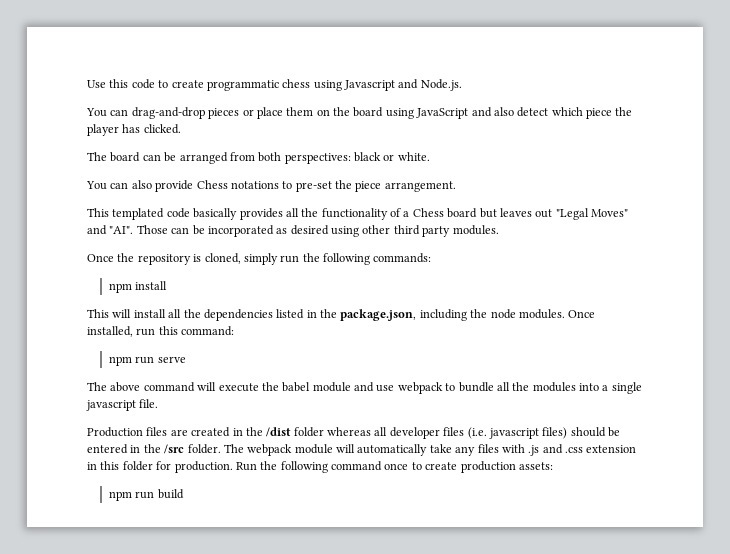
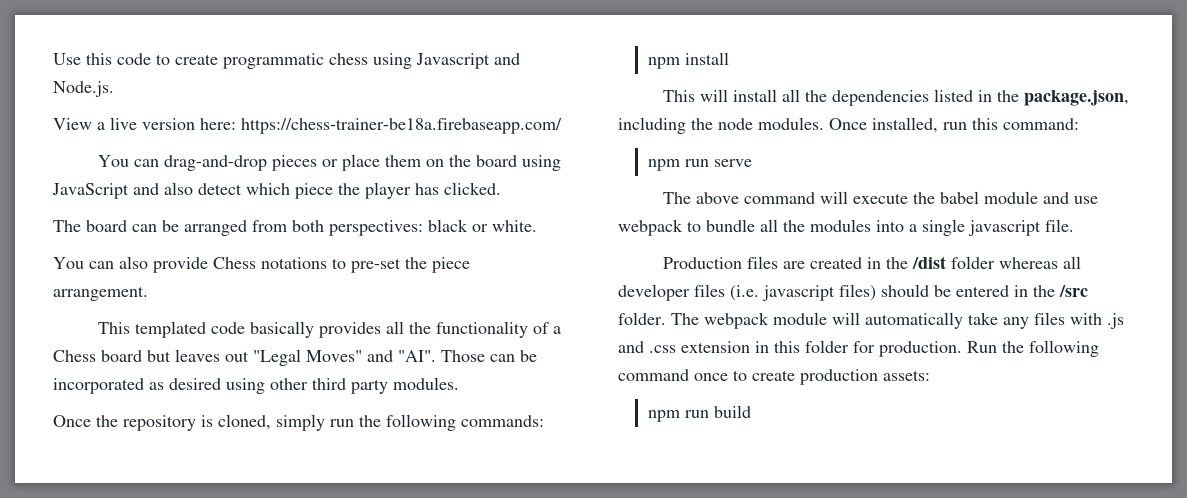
+ View a live version here: https://chess-trainer-be18a.firebaseapp.com/

